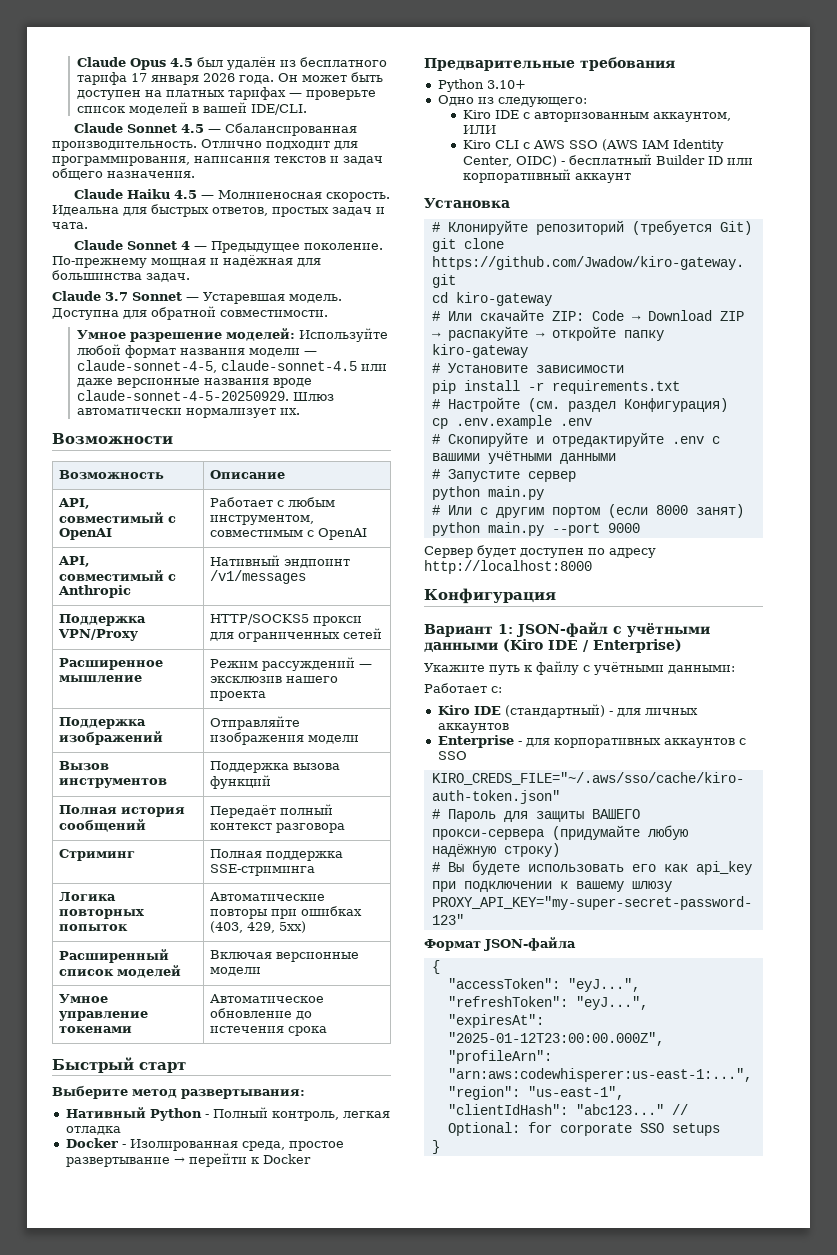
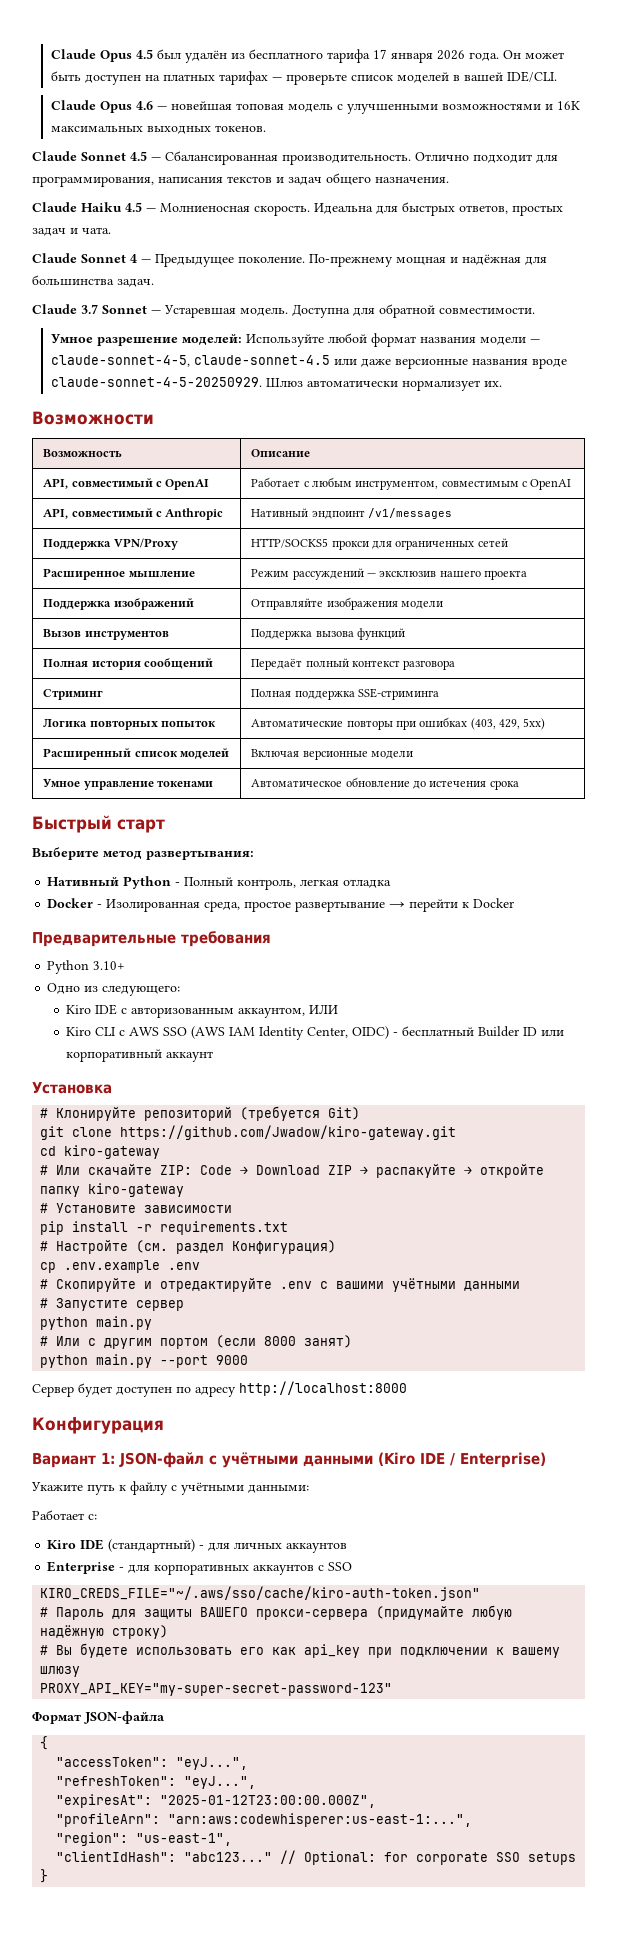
+ Claude Opus 4.6 — новейшая топовая модель с улучшенными возможностями и 16K максимальных выходных токенов.

